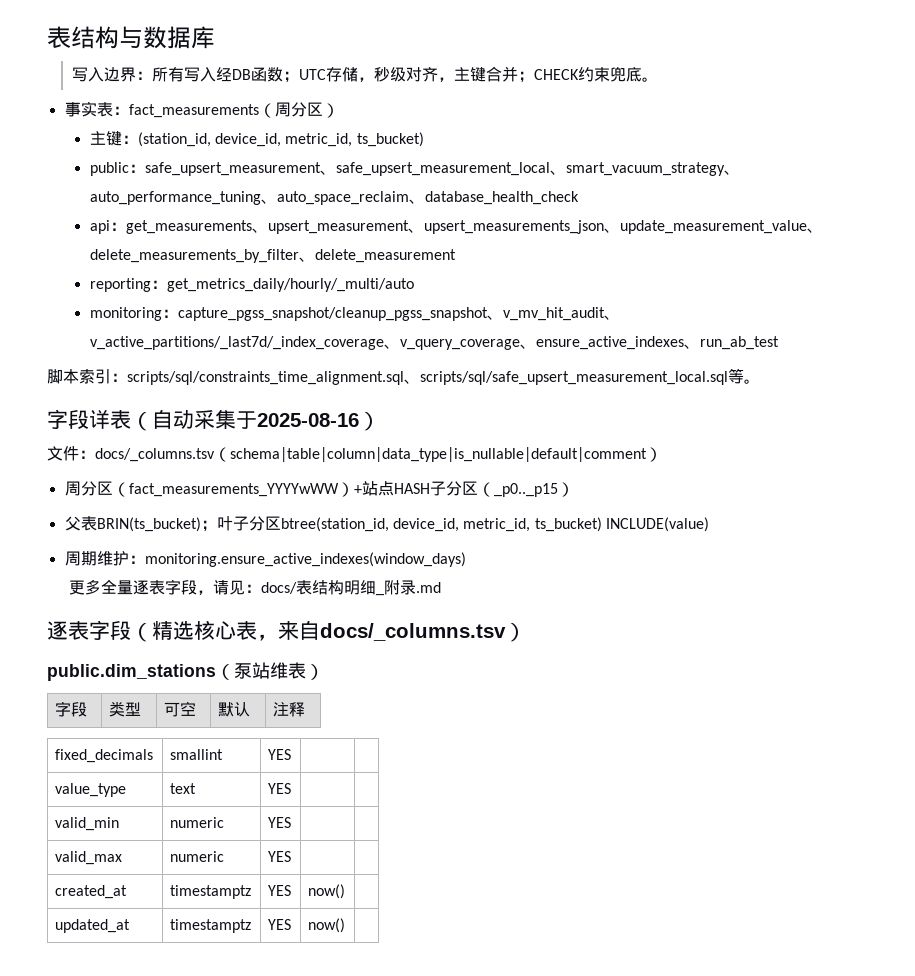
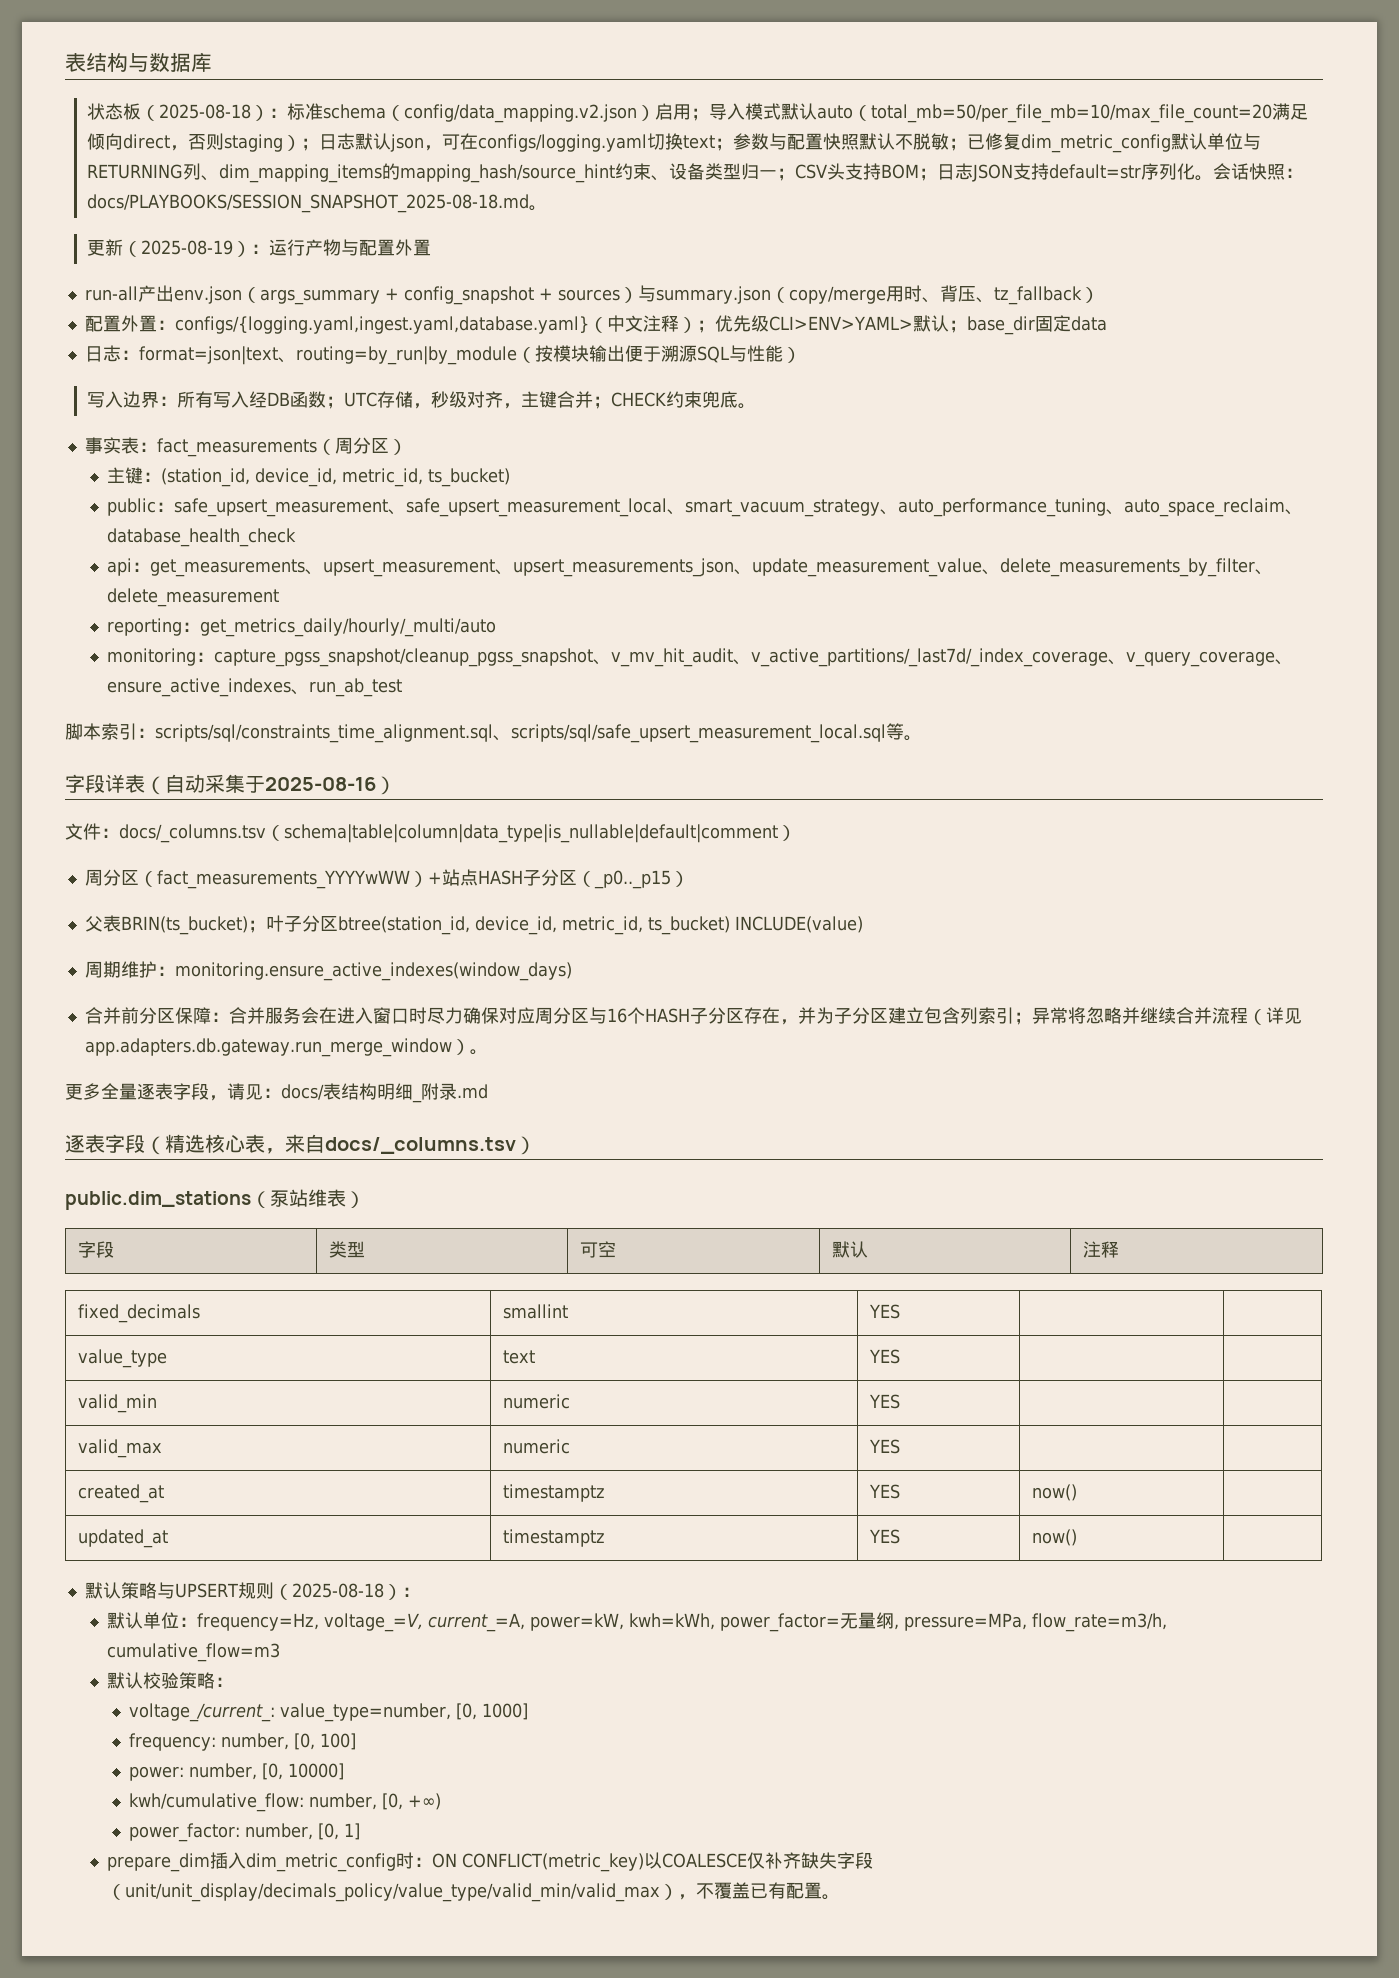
+ 状态板（2025-08-18）：标准schema（config/data_mapping.v2.json）启用；导入模式默认auto（total_mb=50/per_file_mb=10/max_file_count=20满足倾向direct，否则staging）；日志默认json，可在configs/logging.yaml切换text；参数与配置快照默认不脱敏；已修复dim_metric_config默认单位与RETURNING列、dim_mapping_items的mapping_hash/source_hint约束、设备类型归一；CSV头支持BOM；日志JSON支持default=str序列化。会话快照：docs/PLAYBOOKS/SESSION_SNAPSHOT_2025-08-18.md。
+ 更新（2025-08-19）：运行产物与配置外置
+ run-all产出env.json（args_summary + config_snapshot + sources）与summary.json（copy/merge用时、背压、tz_fallback）
+ 配置外置：configs/{logging.yaml,ingest.yaml,database.yaml}（中文注释）；优先级CLI>ENV>YAML>默认；base_dir固定data
+ 日志：format=json|text、routing=by_run|by_module（按模块输出便于溯源SQL与性能）
+ 合并前分区保障：合并服务会在进入窗口时尽力确保对应周分区与16个HASH子分区存在，并为子分区建立包含列索引；异常将忽略并继续合并流程（详见app.adapters.db.gateway.run_merge_window）。
+ 默认策略与UPSERT规则（2025-08-18）：
+ 默认单位：frequency=Hz, voltage_=V, current_=A, power=kW, kwh=kWh, power_factor=无量纲, pressure=MPa, flow_rate=m3/h, cumulative_flow=m3
+ 默认校验策略：
+ voltage_/current_: value_type=number, [0, 1000]
+ frequency: number, [0, 100]
+ power: number, [0, 10000]
+ kwh/cumulative_flow: number, [0, +∞)
+ power_factor: number, [0, 1]
+ prepare_dim插入dim_metric_config时：ON CONFLICT(metric_key)以COALESCE仅补齐缺失字段（unit/unit_display/decimals_policy/value_type/valid_min/valid_max），不覆盖已有配置。

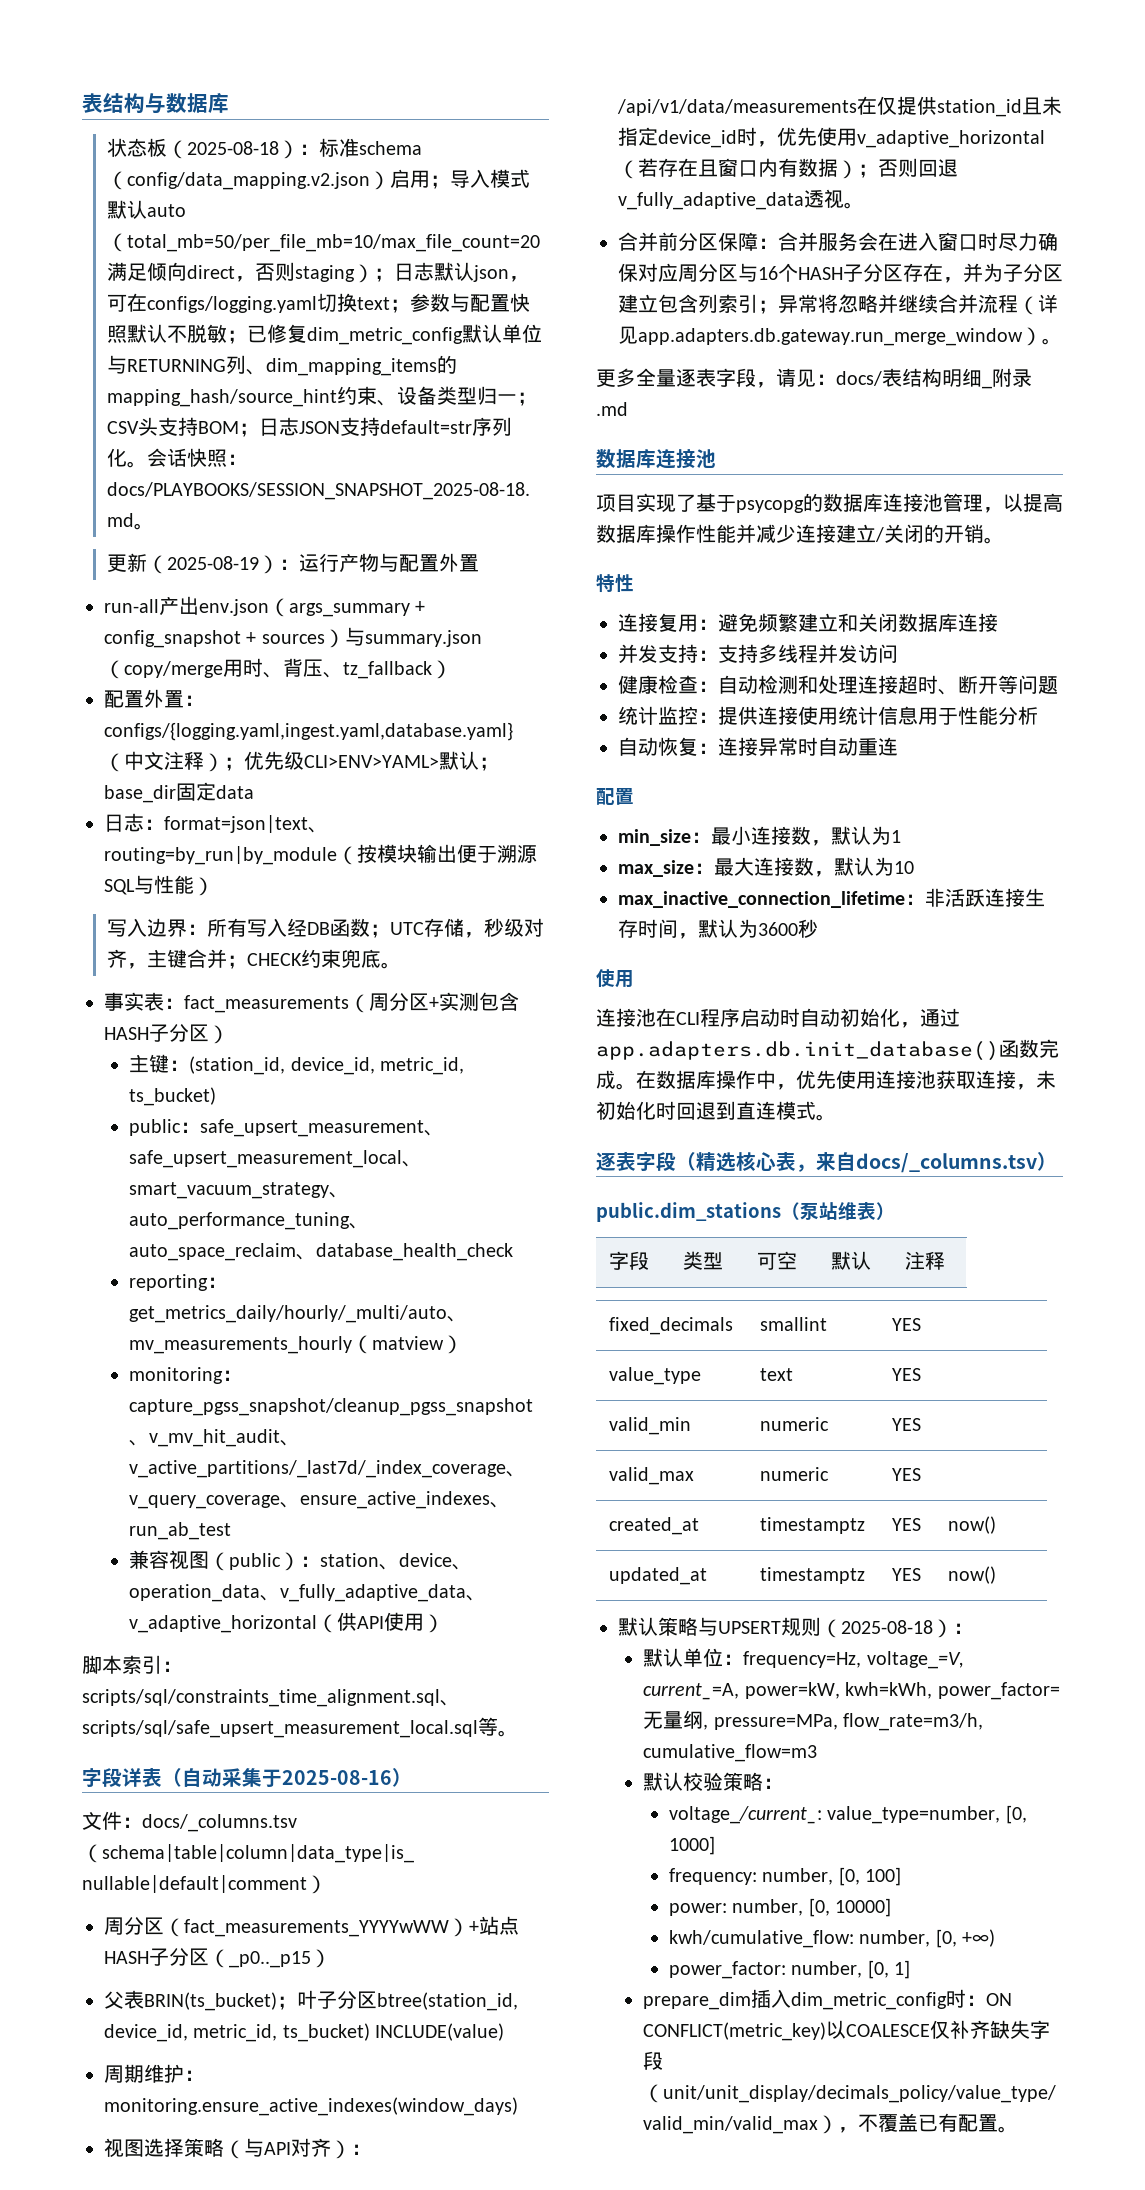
- 事实表：fact_measurements（周分区）
+ 事实表：fact_measurements（周分区+实测包含HASH子分区）
- api：get_measurements、upsert_measurement、upsert_measurements_json、update_measurement_value、delete_measurements_by_filter、delete_measurement
- reporting：get_metrics_daily/hourly/_multi/auto
+ reporting：get_metrics_daily/hourly/_multi/auto、mv_measurements_hourly（matview）
+ 兼容视图（public）：station、device、operation_data、v_fully_adaptive_data、v_adaptive_horizontal（供API使用）
+ 视图选择策略（与API对齐）：/api/v1/data/measurements在仅提供station_id且未指定device_id时，优先使用v_adaptive_horizontal（若存在且窗口内有数据）；否则回退v_fully_adaptive_data透视。
  更多全量逐表字段，请见：docs/表结构明细_附录.md
+ 数据库连接池
+ 项目实现了基于psycopg的数据库连接池管理，以提高数据库操作性能并减少连接建立/关闭的开销。
+ 特性
+ 连接复用：避免频繁建立和关闭数据库连接
+ 并发支持：支持多线程并发访问
+ 健康检查：自动检测和处理连接超时、断开等问题
+ 统计监控：提供连接使用统计信息用于性能分析
+ 自动恢复：连接异常时自动重连
+ 配置
+ min_size：最小连接数，默认为1
+ max_size：最大连接数，默认为10
+ max_inactive_connection_lifetime：非活跃连接生存时间，默认为3600秒
+ 使用
+ 连接池在CLI程序启动时自动初始化，通过app.adapters.db.init_database()函数完成。在数据库操作中，优先使用连接池获取连接，未初始化时回退到直连模式。

